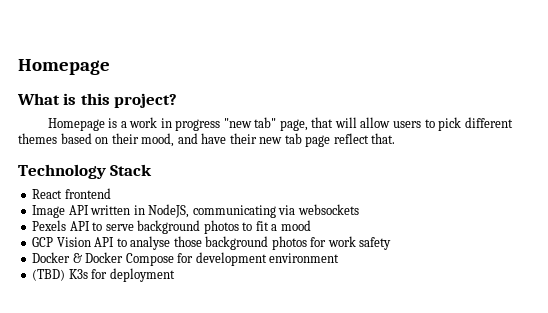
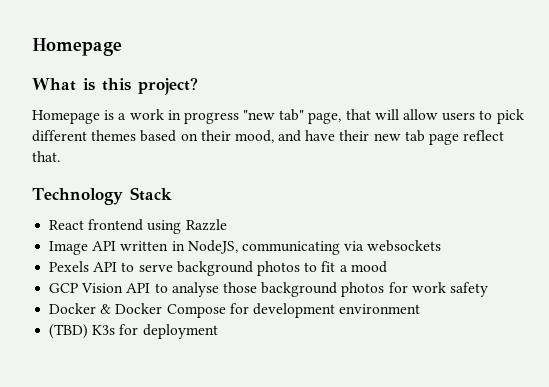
- React frontend
+ React frontend using Razzle

